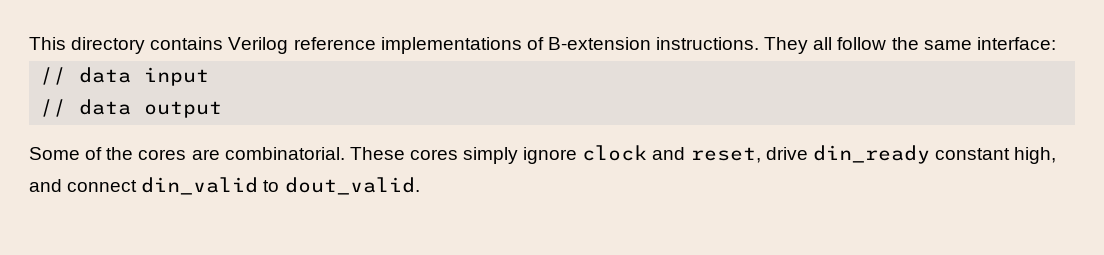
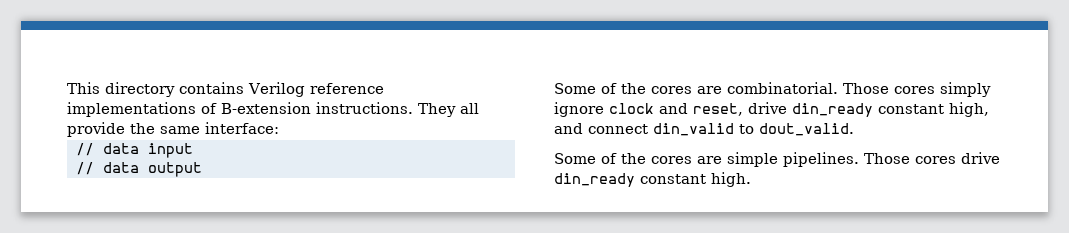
- They all follow the same interface:
+ They all provide the same interface:
- These cores simply ignore clock and reset, drive din_ready constant high, and connect din_valid to dout_valid.
+ Those cores simply ignore clock and reset, drive din_ready constant high, and connect din_valid to dout_valid.
+ Some of the cores are simple pipelines. Those cores drive din_ready constant high.

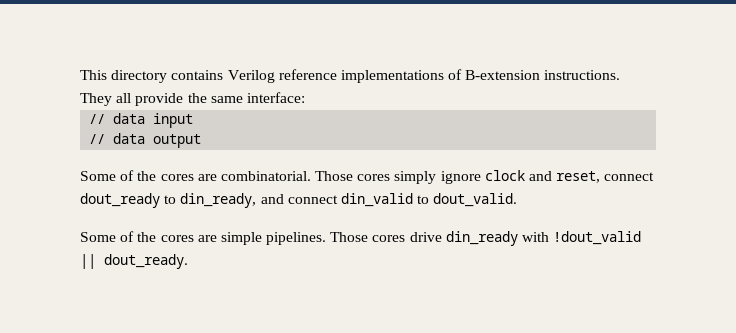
- Those cores simply ignore clock and reset, drive din_ready constant high, and connect din_valid to dout_valid.
+ Those cores simply ignore clock and reset, connect dout_ready to din_ready, and connect din_valid to dout_valid.
- Those cores drive din_ready constant high.
+ Those cores drive din_ready with !dout_valid || dout_ready.

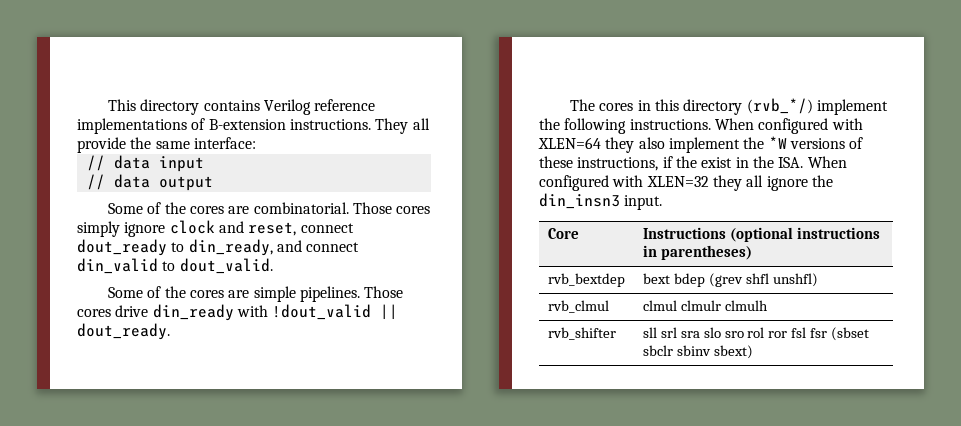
+ The cores in this directory (rvb_*/) implement the following instructions. When configured with XLEN=64 they also implement the *W versions of these instructions, if the exist in the ISA. When configured with XLEN=32 they all ignore the din_insn3 input.
+ Core | Instructions (optional instructions in parentheses)
+ rvb_bextdep | bext bdep (grev shfl unshfl)
+ rvb_clmul | clmul clmulr clmulh
+ rvb_shifter | sll srl sra slo sro rol ror fsl fsr (sbset sbclr sbinv sbext)

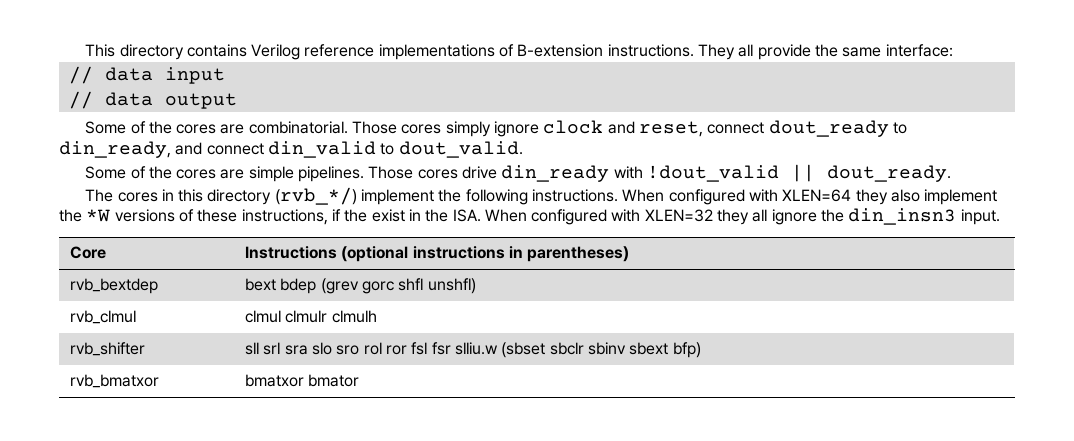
- rvb_bextdep | bext bdep (grev shfl unshfl)
+ rvb_bextdep | bext bdep (grev gorc shfl unshfl)
- rvb_shifter | sll srl sra slo sro rol ror fsl fsr (sbset sbclr sbinv sbext)
+ rvb_shifter | sll srl sra slo sro rol ror fsl fsr slliu.w (sbset sbclr sbinv sbext bfp)
+ rvb_bmatxor | bmatxor bmator

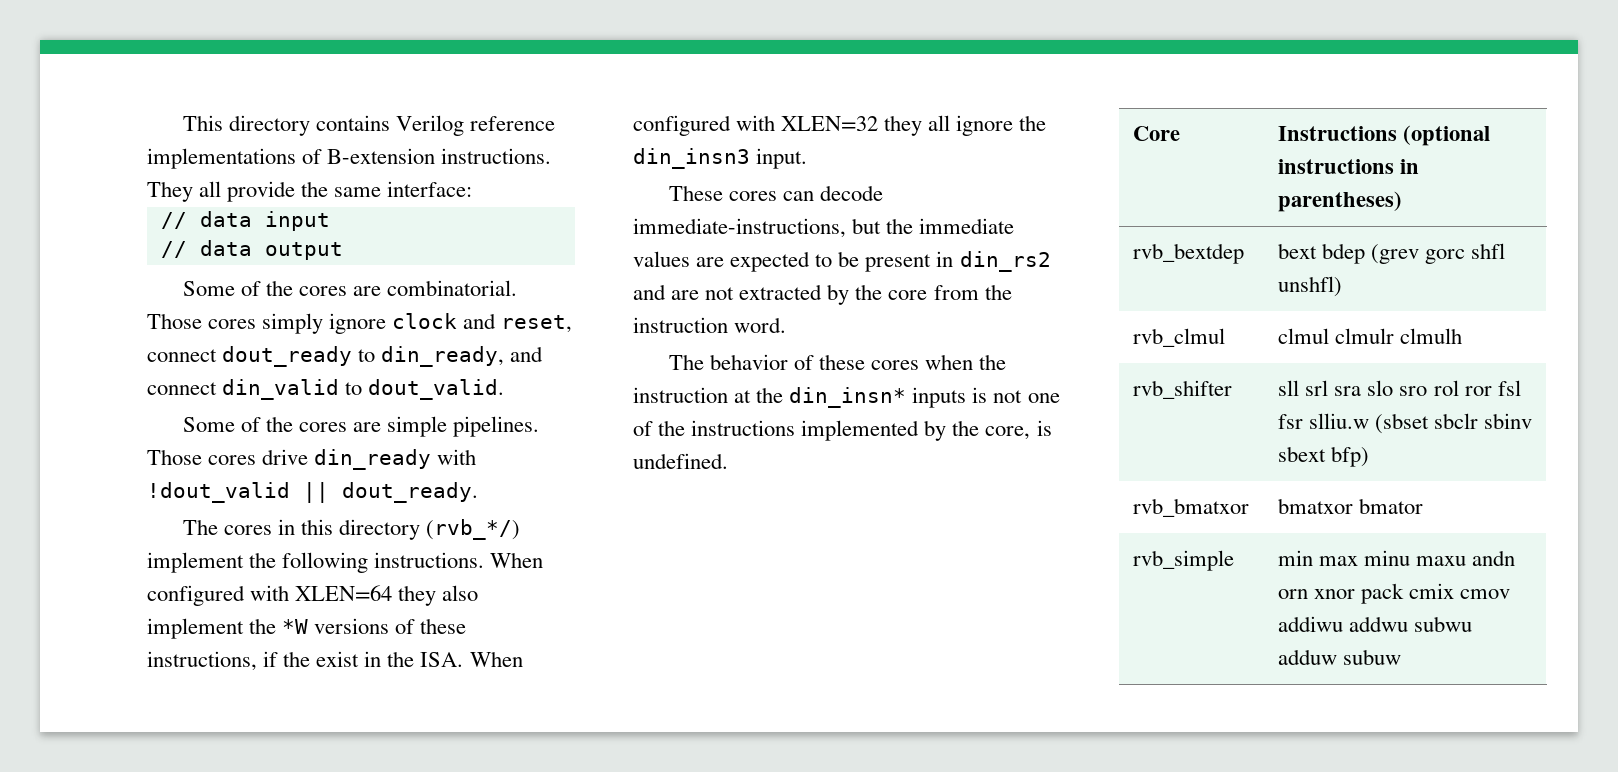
+ These cores can decode immediate-instructions, but the immediate values are expected to be present in din_rs2 and are not extracted by the core from the instruction word.
+ The behavior of these cores when the instruction at the din_insn* inputs is not one of the instructions implemented by the core, is undefined.
+ rvb_simple | min max minu maxu andn orn xnor pack cmix cmov addiwu addwu subwu adduw subuw

